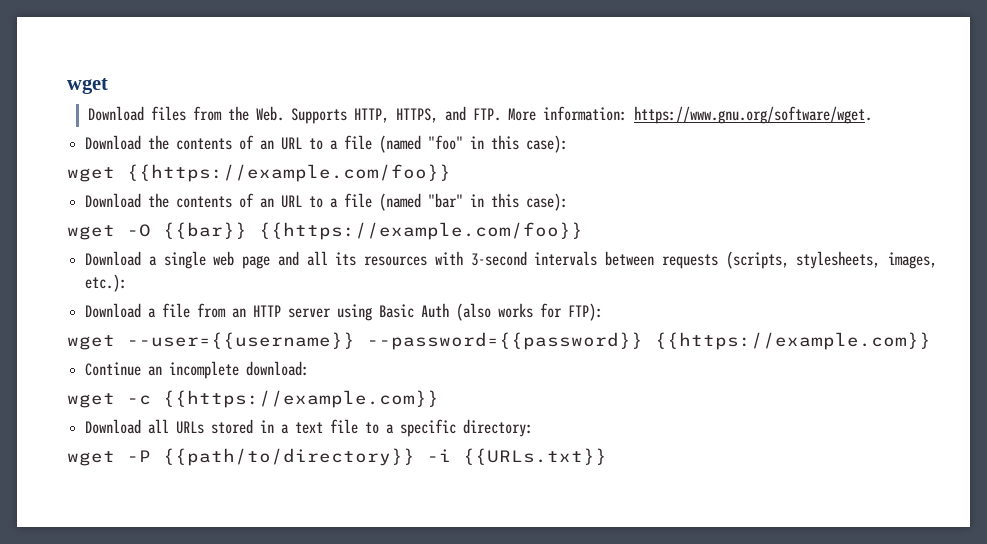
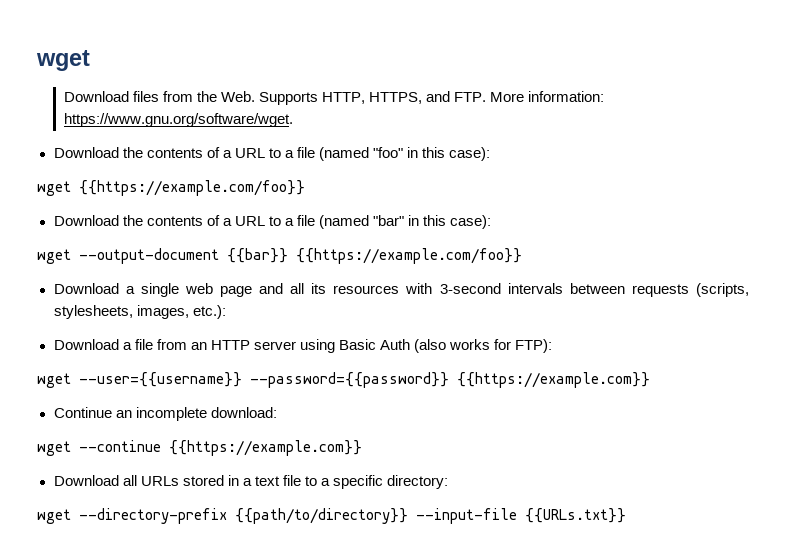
- Download the contents of an URL to a file (named "foo" in this case):
+ Download the contents of a URL to a file (named "foo" in this case):
- Download the contents of an URL to a file (named "bar" in this case):
+ Download the contents of a URL to a file (named "bar" in this case):
- wget -O {{bar}} {{https://example.com/foo}}
+ wget --output-document {{bar}} {{https://example.com/foo}}
- wget -c {{https://example.com}}
+ wget --continue {{https://example.com}}
- wget -P {{path/to/directory}} -i {{URLs.txt}}
+ wget --directory-prefix {{path/to/directory}} --input-file {{URLs.txt}}

